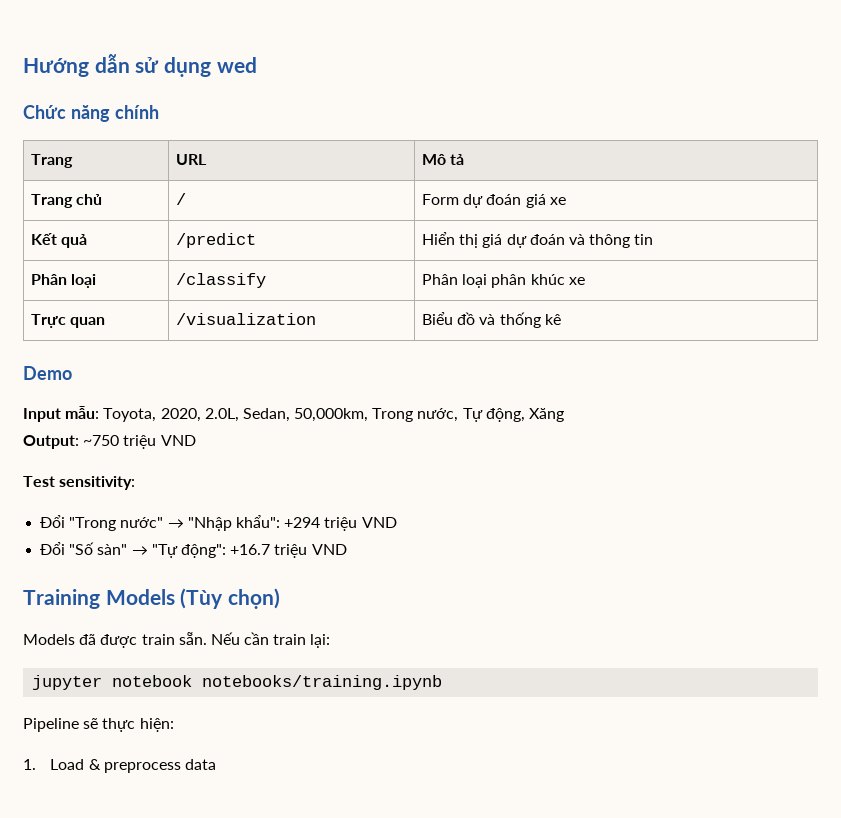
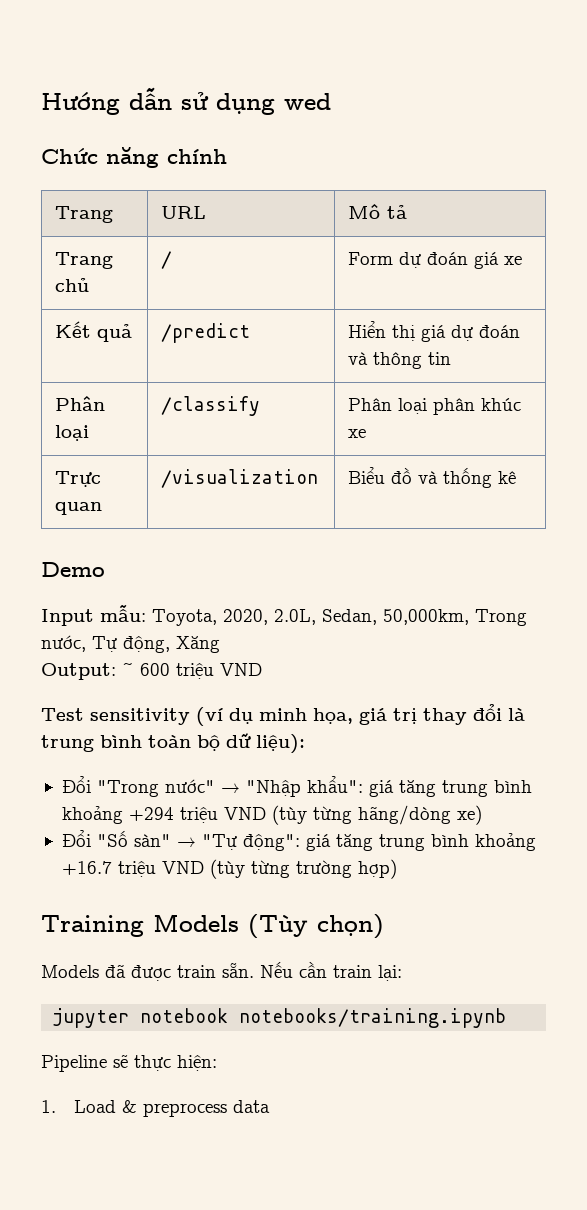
- Output: ~750 triệu VND
+ Output: ~ 600 triệu VND
- Test sensitivity:
+ Test sensitivity (ví dụ minh họa, giá trị thay đổi là trung bình toàn bộ dữ liệu):
- Đổi "Trong nước" → "Nhập khẩu": +294 triệu VND
+ Đổi "Trong nước" → "Nhập khẩu": giá tăng trung bình khoảng +294 triệu VND (tùy từng hãng/dòng xe)
- Đổi "Số sàn" → "Tự động": +16.7 triệu VND
+ Đổi "Số sàn" → "Tự động": giá tăng trung bình khoảng +16.7 triệu VND (tùy từng trường hợp)

